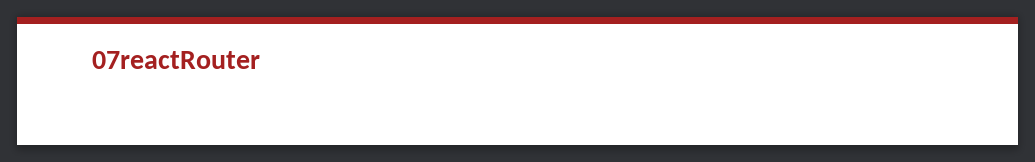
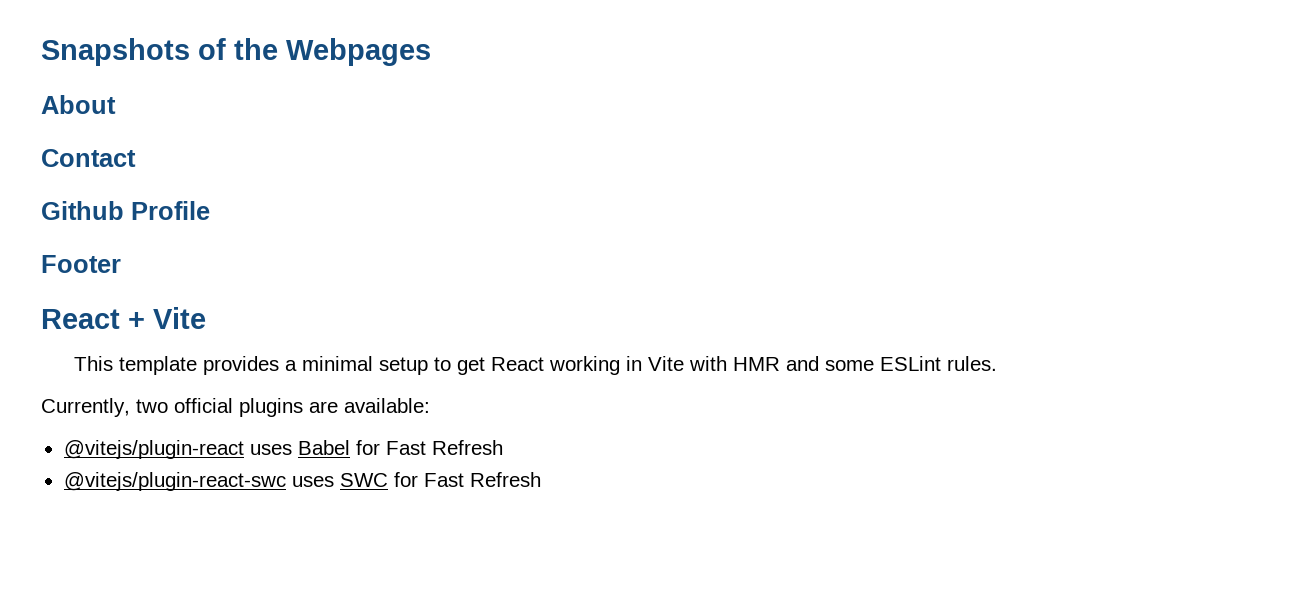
- 07reactRouter
+ Snapshots of the Webpages
+ About
+ Contact
+ Github Profile
+ Footer
+ React + Vite
+ This template provides a minimal setup to get React working in Vite with HMR and some ESLint rules.
+ Currently, two official plugins are available:
+ @vitejs/plugin-react uses Babel for Fast Refresh
+ @vitejs/plugin-react-swc uses SWC for Fast Refresh

